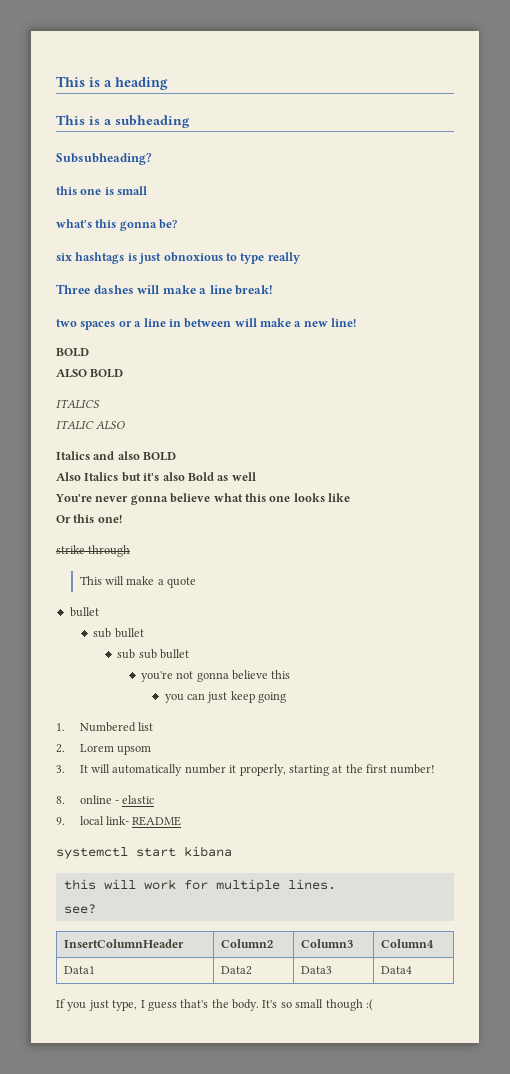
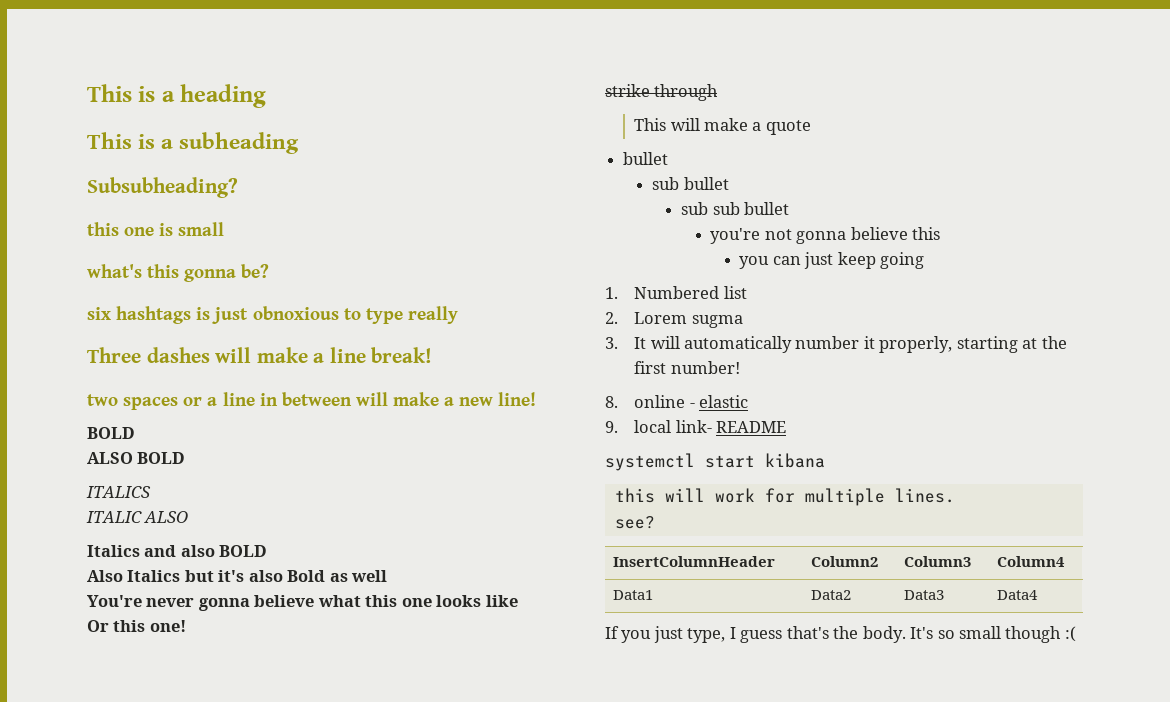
- 2. Lorem upsom
+ 2. Lorem sugma

